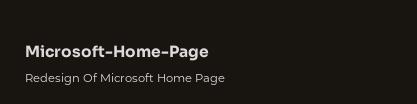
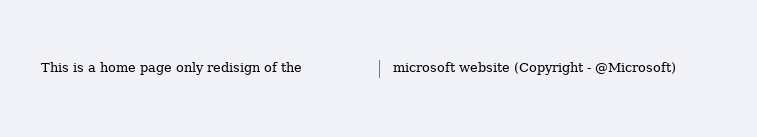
- Microsoft-Home-Page
- Redesign Of Microsoft Home Page
+ This is a home page only redisign of the microsoft website (Copyright - @Microsoft)

